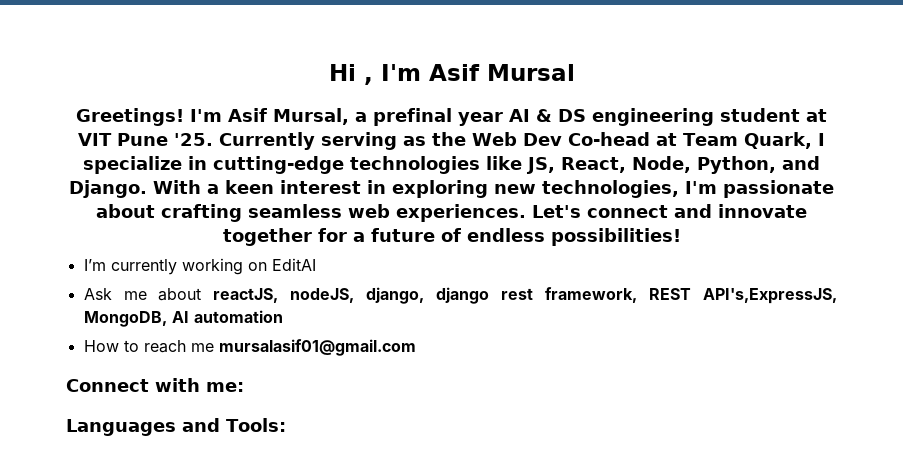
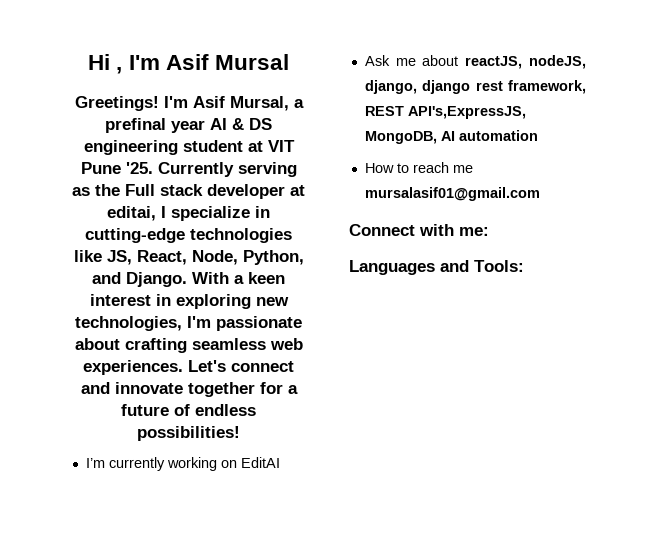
- I'm Asif Mursal, a prefinal year AI & DS engineering student at VIT Pune '25. Currently serving as the Web Dev Co-head at Team Quark, I specialize in cutting-edge technologies like JS, React, Node, Python, and Django.
+ I'm Asif Mursal, a prefinal year AI & DS engineering student at VIT Pune '25. Currently serving as the Full stack developer at editai, I specialize in cutting-edge technologies like JS, React, Node, Python, and Django.

